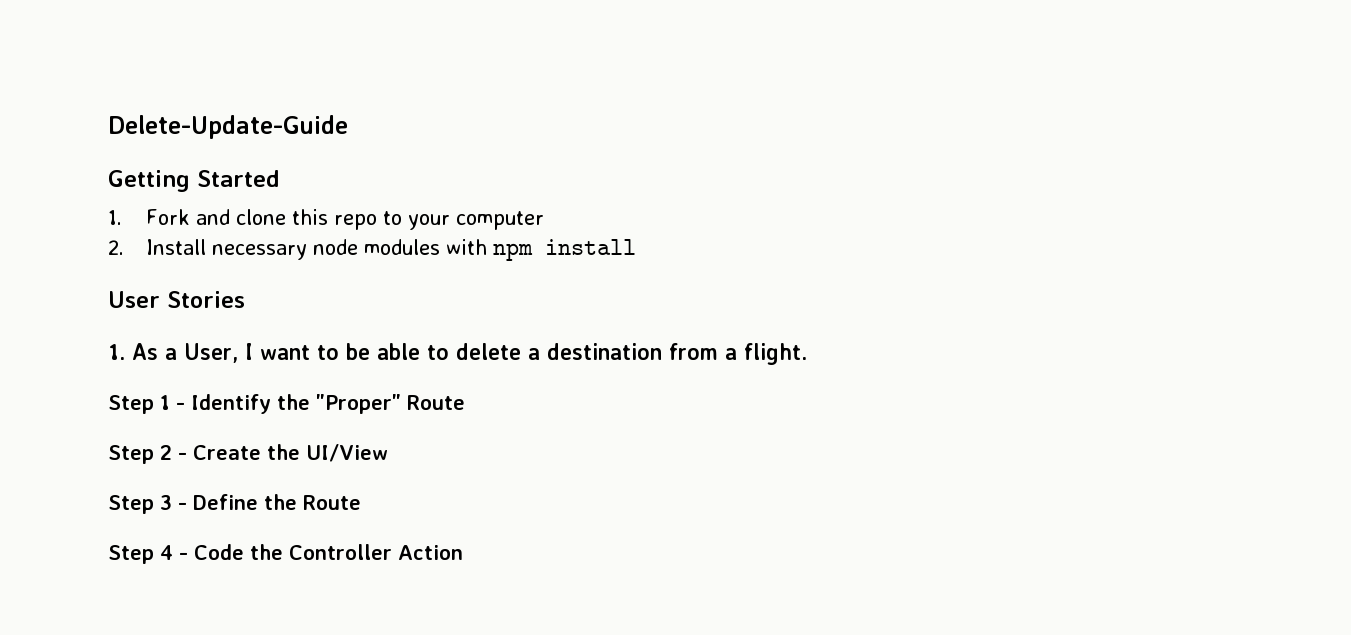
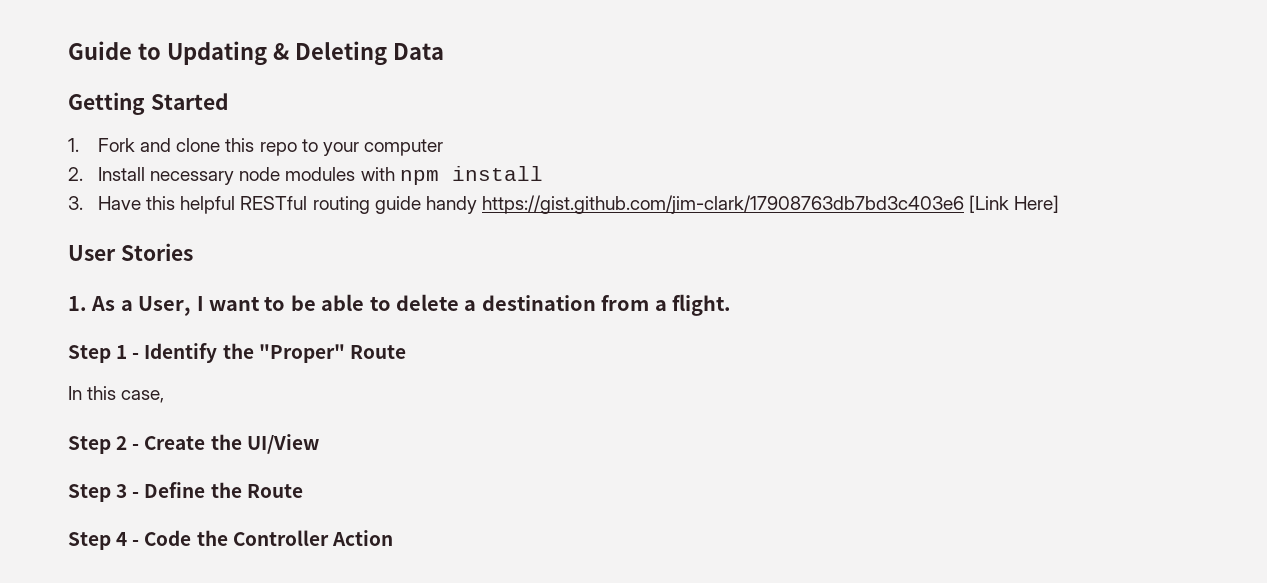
- Delete-Update-Guide
+ Guide to Updating & Deleting Data
+ 3. Have this helpful RESTful routing guide handy https://gist.github.com/jim-clark/17908763db7bd3c403e6 [Link Here]
+ In this case,

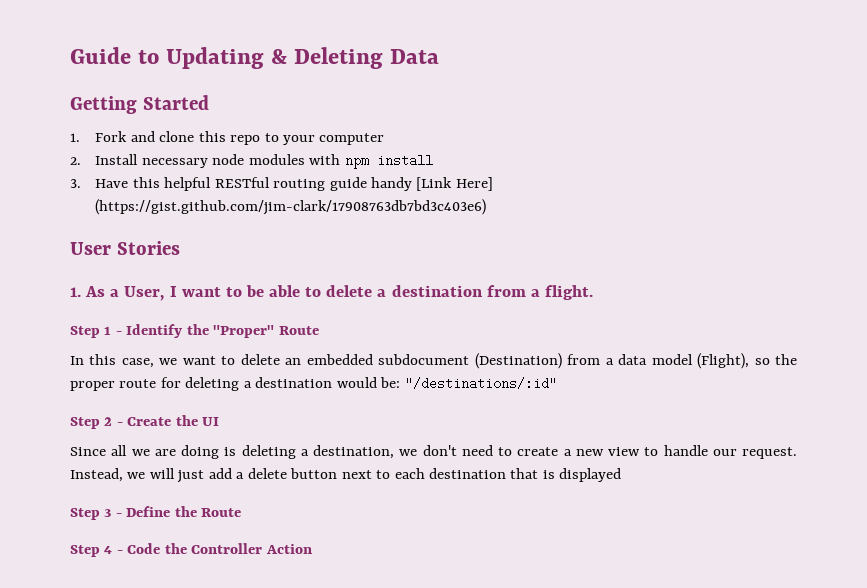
- 3. Have this helpful RESTful routing guide handy https://gist.github.com/jim-clark/17908763db7bd3c403e6 [Link Here]
+ 3. Have this helpful RESTful routing guide handy [Link Here] (https://gist.github.com/jim-clark/17908763db7bd3c403e6)
- In this case,
+ In this case, we want to delete an embedded subdocument (Destination) from a data model (Flight), so the proper route for deleting a destination would be: "/destinations/:id"
- Step 2 - Create the UI/View
+ Step 2 - Create the UI
+ Since all we are doing is deleting a destination, we don't need to create a new view to handle our request. Instead, we will just add a delete button next to each destination that is displayed

